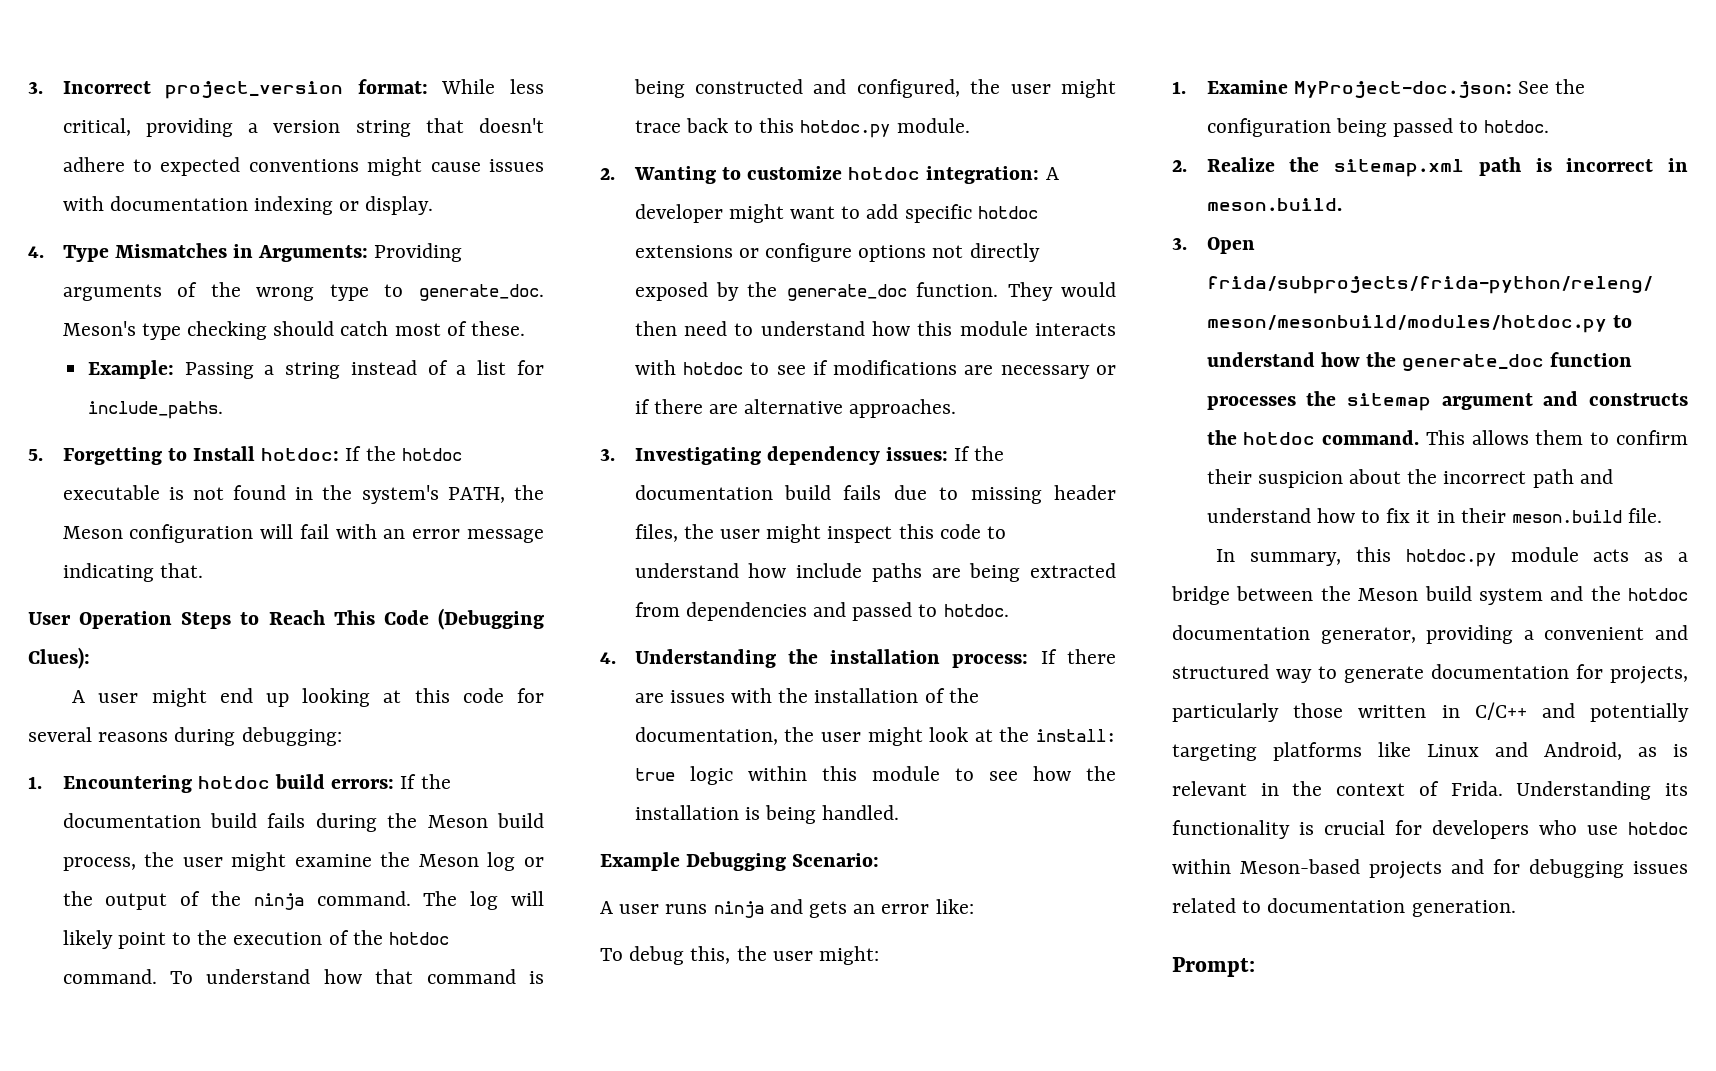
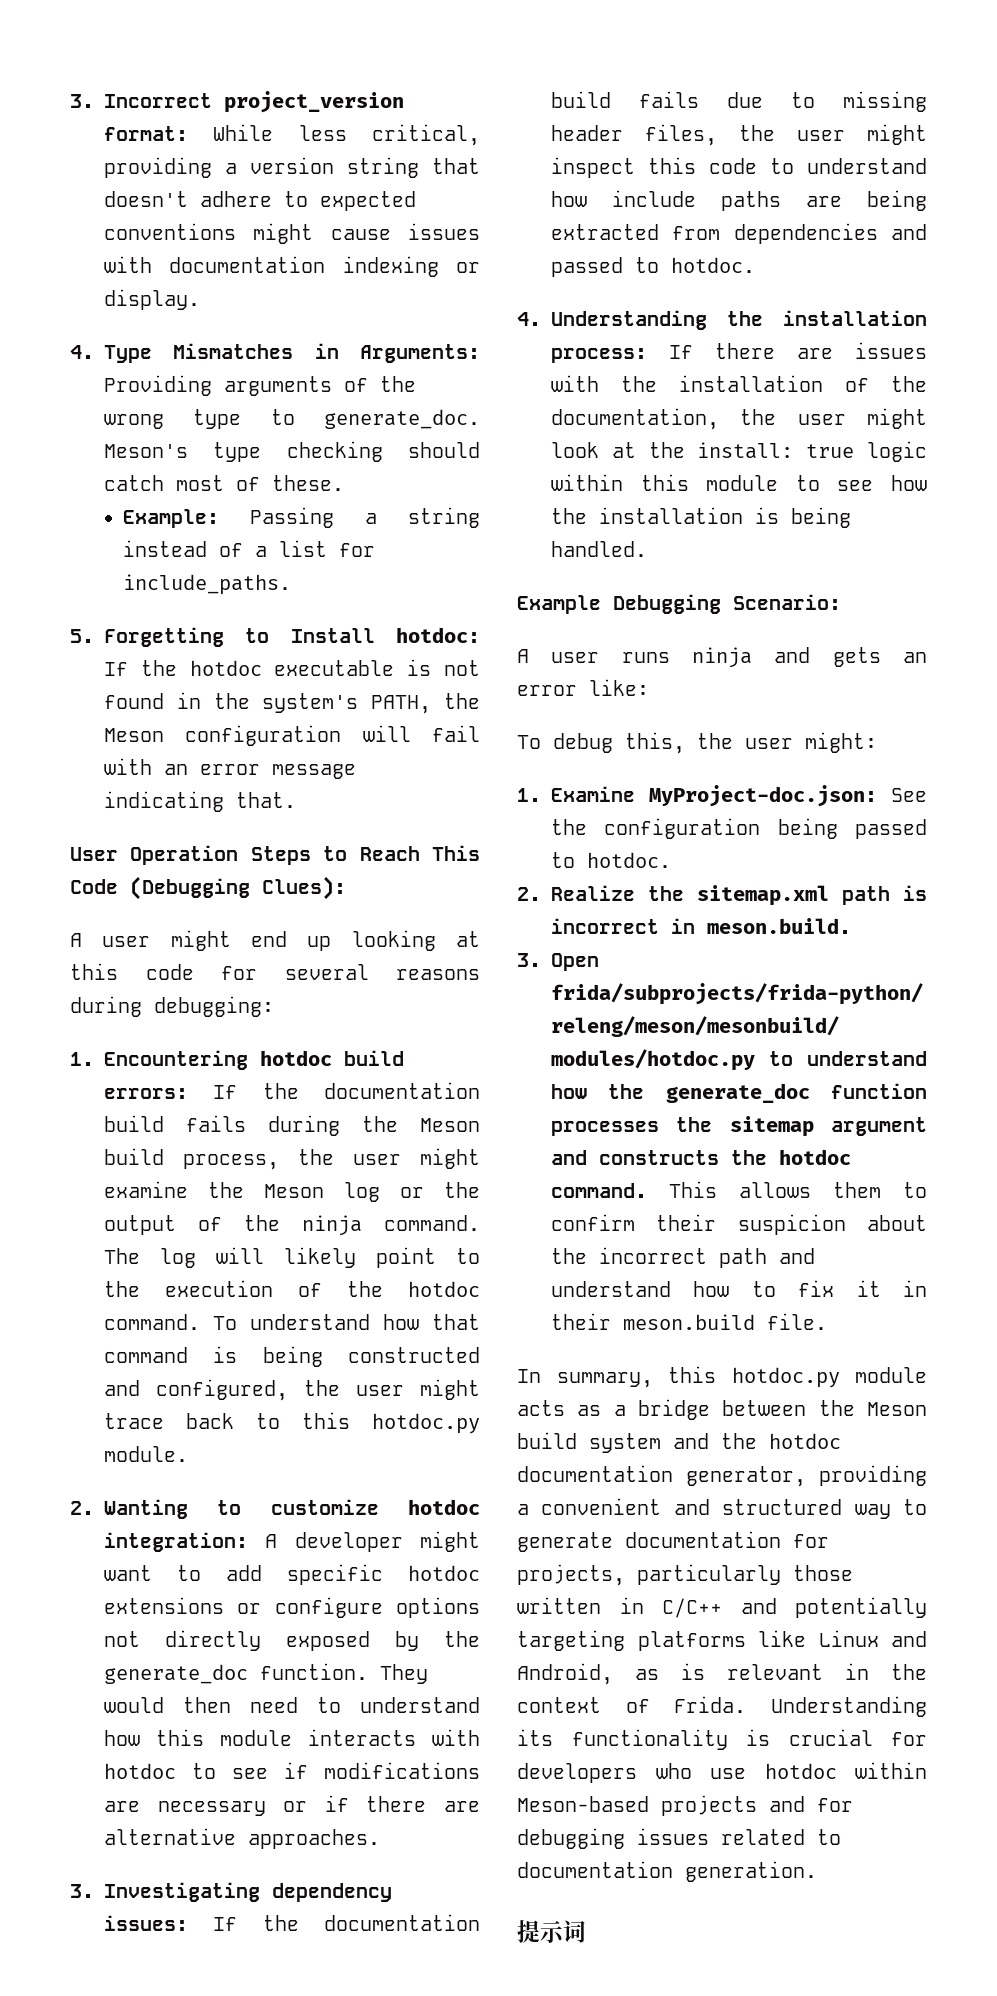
- Prompt:
+ 提示词

